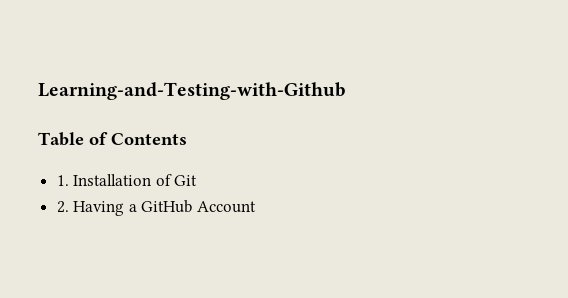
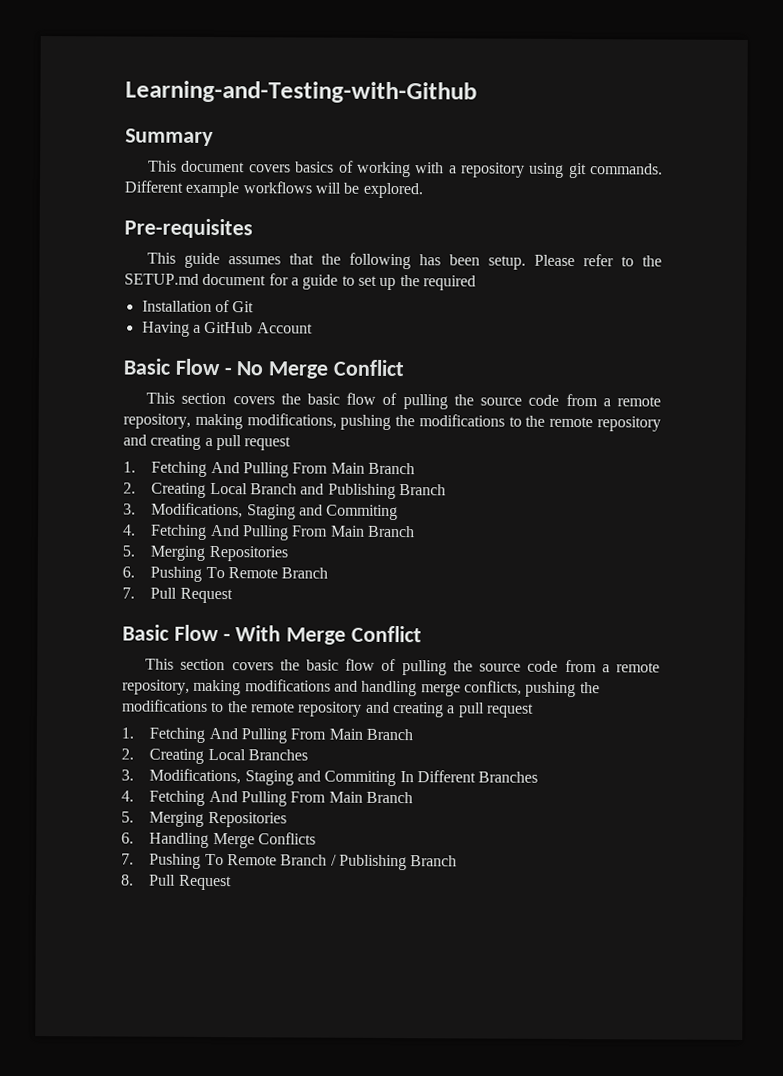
- Table of Contents
- 1. Installation of Git
+ Summary
+ This document covers basics of working with a repository using git commands. Different example workflows will be explored.
+ Pre-requisites
+ This guide assumes that the following has been setup. Please refer to the SETUP.md document for a guide to set up the required
+ Installation of Git
- 2. Having a GitHub Account
+ Having a GitHub Account
+ Basic Flow - No Merge Conflict
+ This section covers the basic flow of pulling the source code from a remote repository, making modifications, pushing the modifications to the remote repository and creating a pull request
+ 1. Fetching And Pulling From Main Branch
+ 2. Creating Local Branch and Publishing Branch
+ 3. Modifications, Staging and Commiting
+ 4. Fetching And Pulling From Main Branch
+ 5. Merging Repositories
+ 6. Pushing To Remote Branch
+ 7. Pull Request
+ Basic Flow - With Merge Conflict
+ This section covers the basic flow of pulling the source code from a remote repository, making modifications and handling merge conflicts, pushing the modifications to the remote repository and creating a pull request
+ 1. Fetching And Pulling From Main Branch
+ 2. Creating Local Branches
+ 3. Modifications, Staging and Commiting In Different Branches
+ 4. Fetching And Pulling From Main Branch
+ 5. Merging Repositories
+ 6. Handling Merge Conflicts
+ 7. Pushing To Remote Branch / Publishing Branch
+ 8. Pull Request

